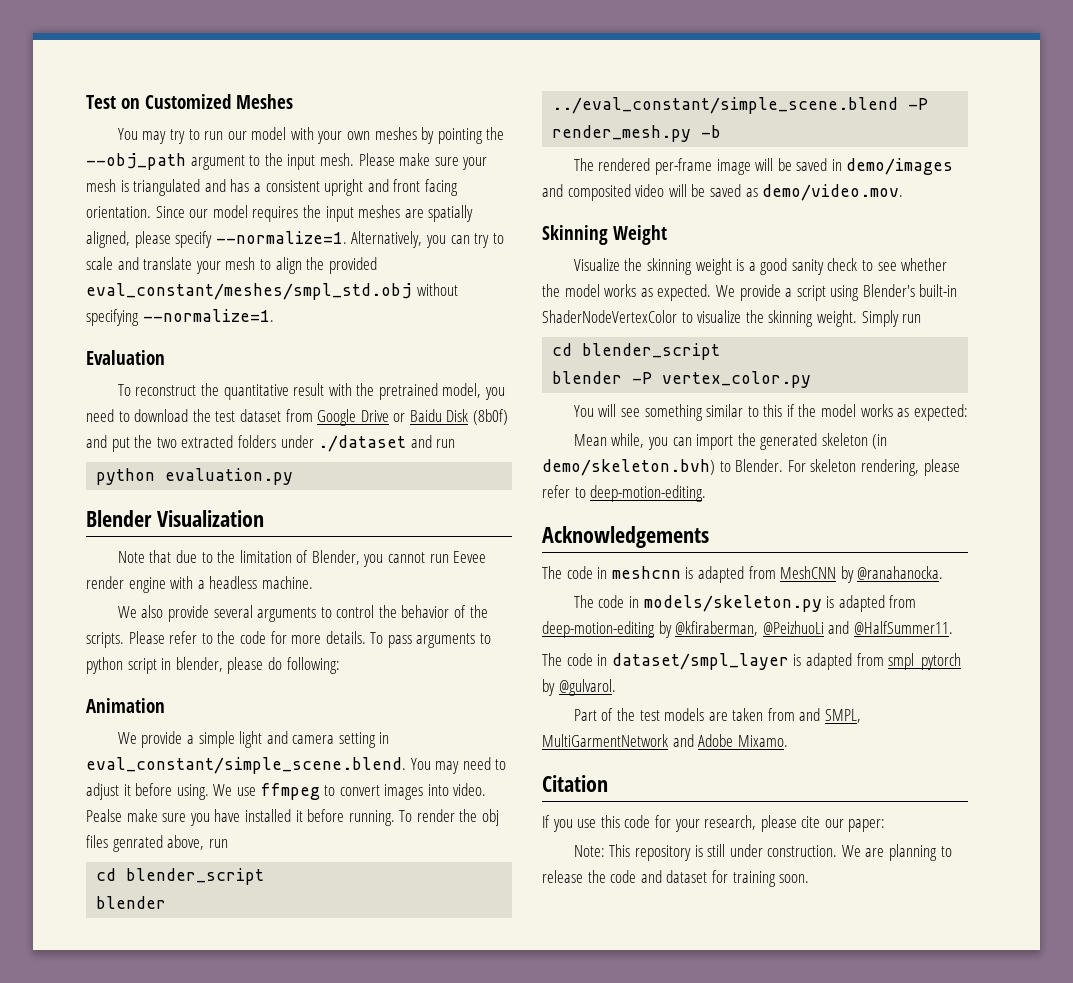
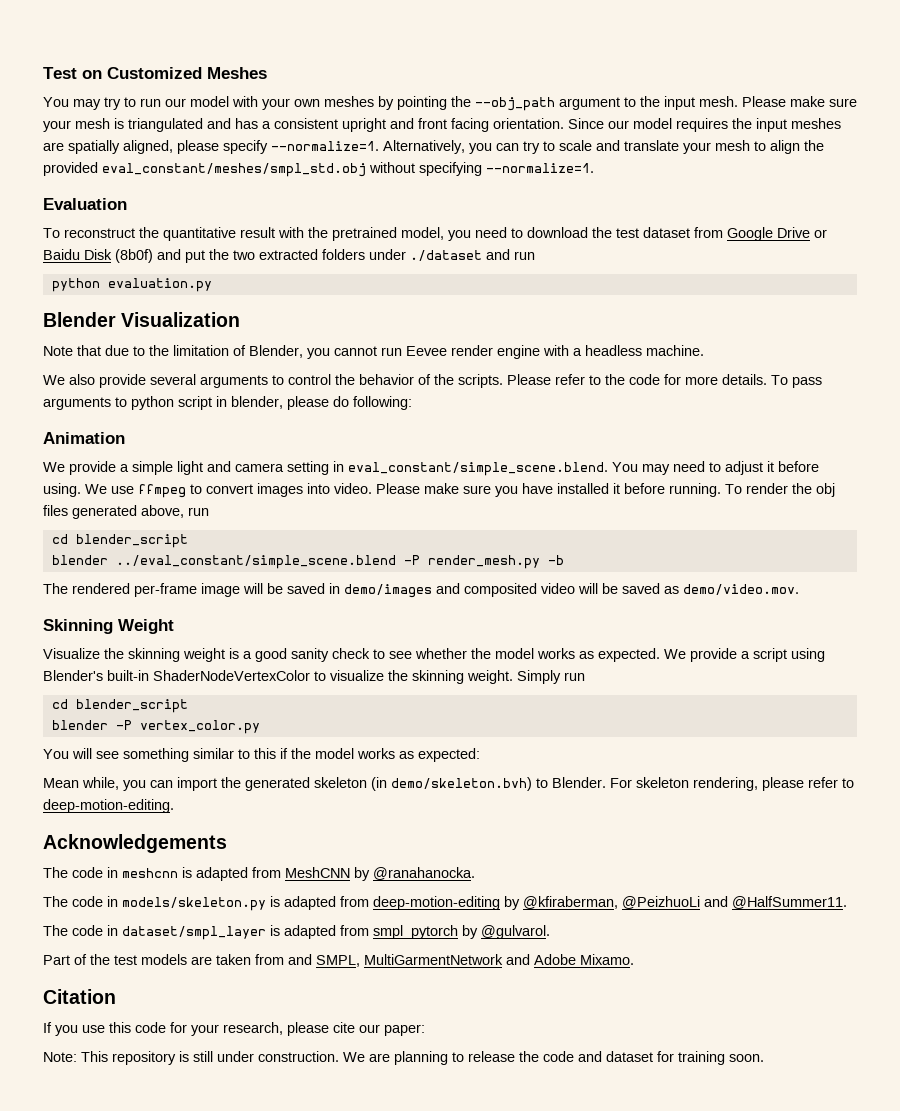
- Pealse make sure you have installed it before running.
+ Please make sure you have installed it before running.
- To render the obj files genrated above, run
+ To render the obj files generated above, run

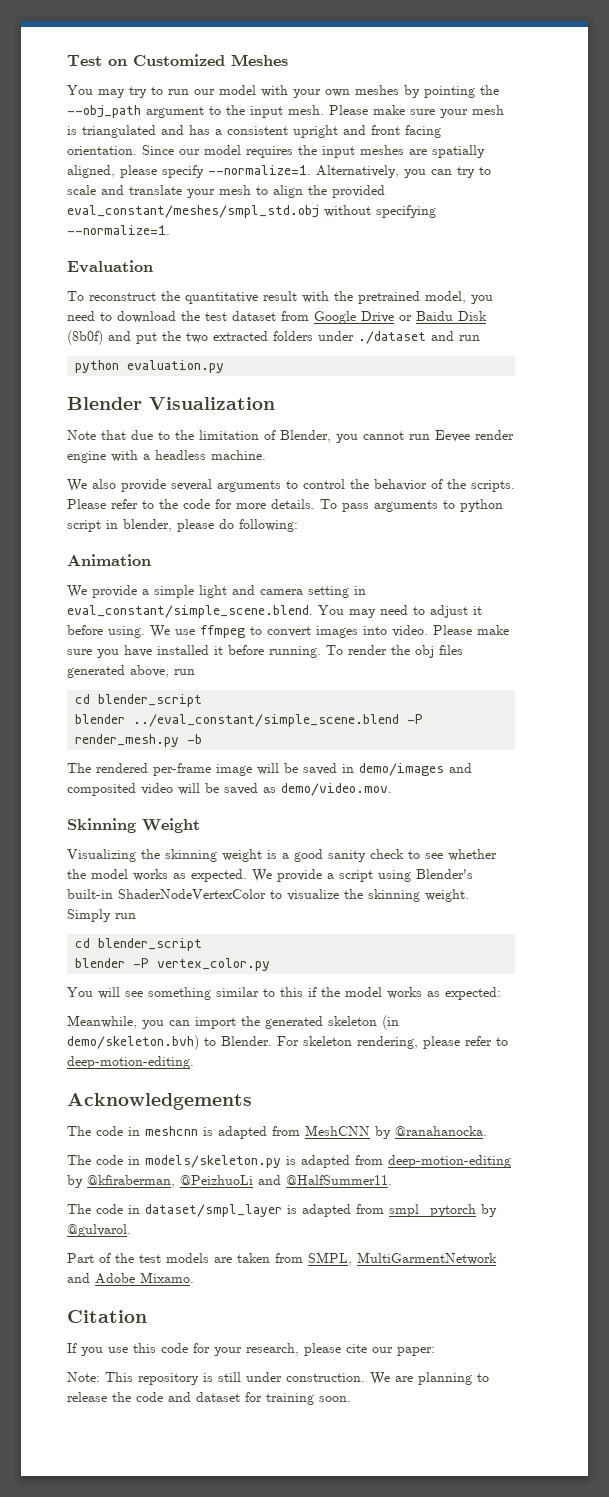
- Visualize the skinning weight is a good sanity check to see whether the model works as expected.
+ Visualizing the skinning weight is a good sanity check to see whether the model works as expected.
- Mean while, you can import the generated skeleton (in demo/skeleton.bvh) to Blender.
+ Meanwhile, you can import the generated skeleton (in demo/skeleton.bvh) to Blender.
- Part of the test models are taken from and SMPL, MultiGarmentNetwork and Adobe Mixamo.
+ Part of the test models are taken from SMPL, MultiGarmentNetwork and Adobe Mixamo.

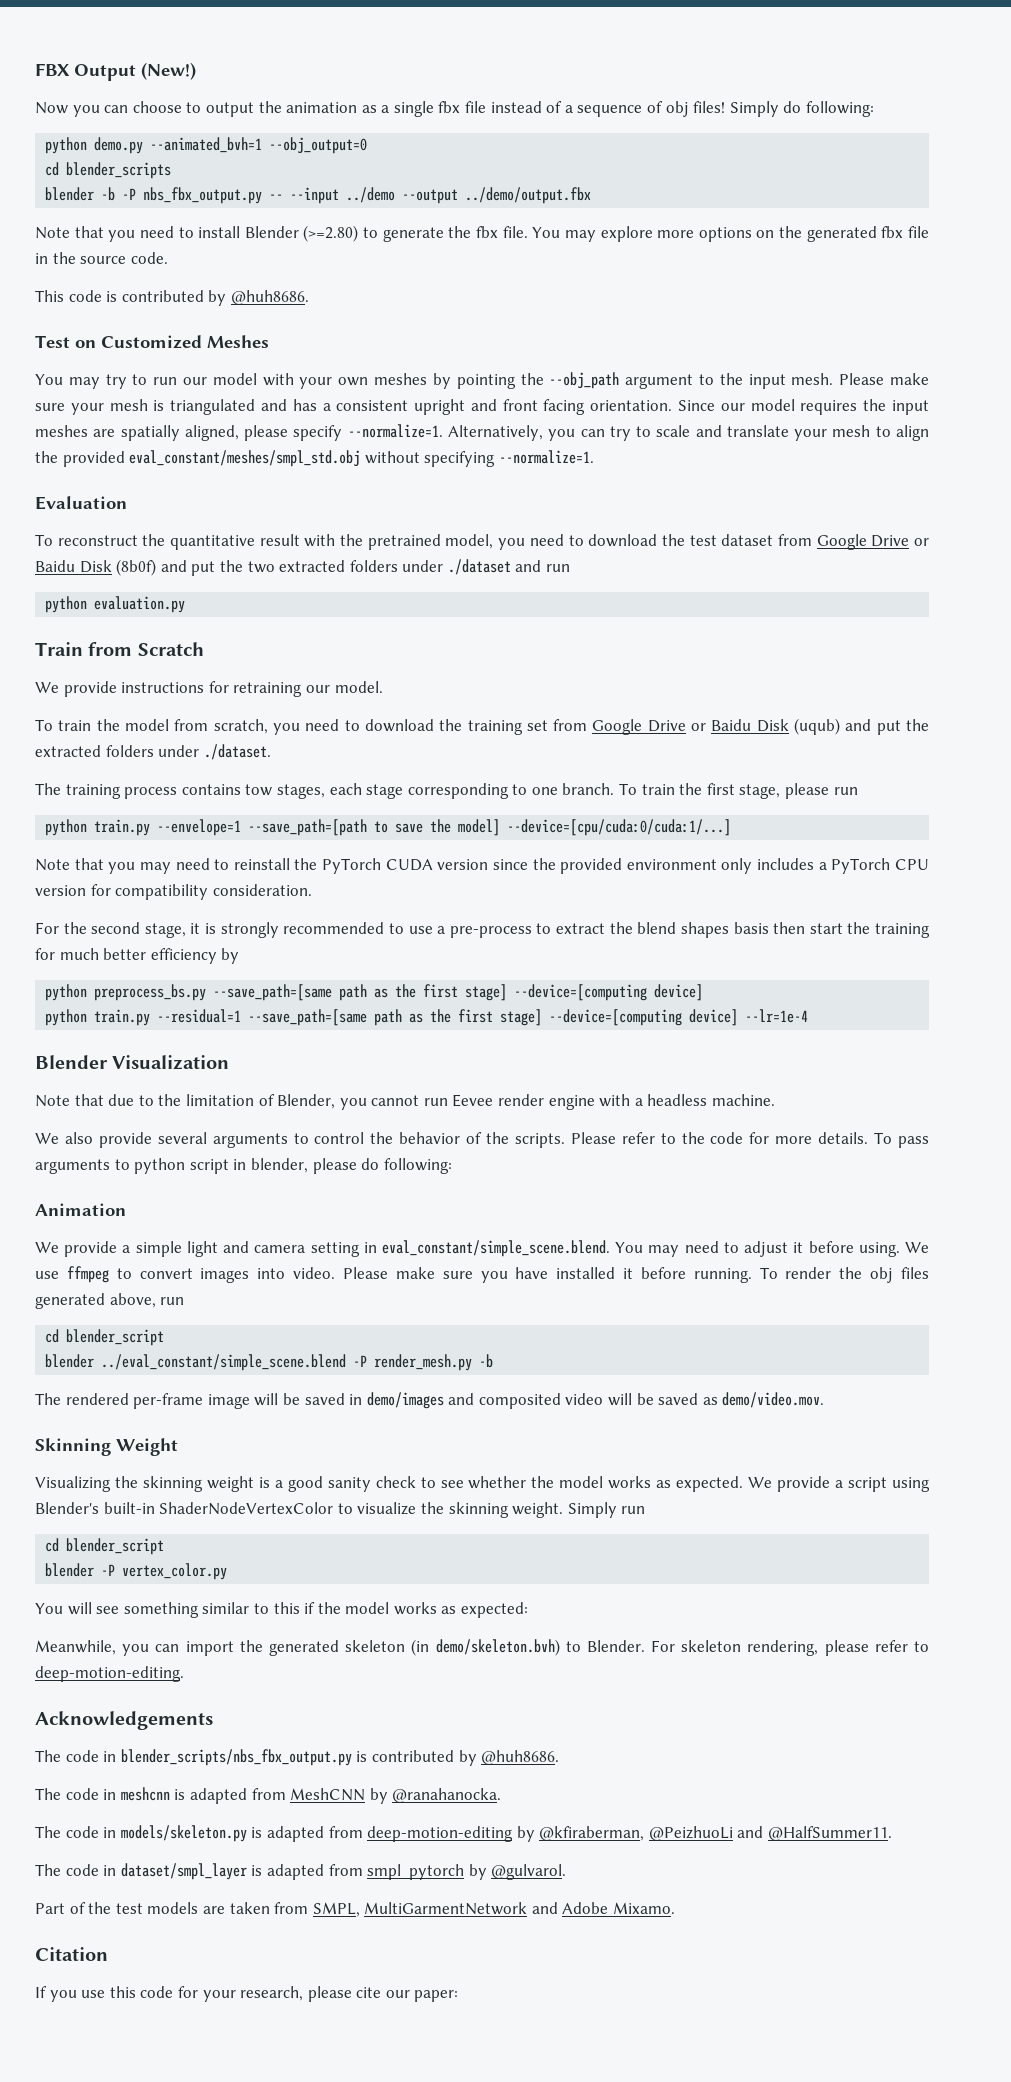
+ FBX Output (New!)
+ Now you can choose to output the animation as a single fbx file instead of a sequence of obj files! Simply do following:
+ python demo.py --animated_bvh=1 --obj_output=0
+ cd blender_scripts
+ blender -b -P nbs_fbx_output.py -- --input ../demo --output ../demo/output.fbx
+ Note that you need to install Blender (>=2.80) to generate the fbx file. You may explore more options on the generated fbx file in the source code.
+ This code is contributed by @huh8686.
+ Train from Scratch
+ We provide instructions for retraining our model.
+ To train the model from scratch, you need to download the training set from Google Drive or Baidu Disk (uqub) and put the extracted folders under ./dataset.
+ The training process contains tow stages, each stage corresponding to one branch. To train the first stage, please run
+ python train.py --envelope=1 --save_path=[path to save the model] --device=[cpu/cuda:0/cuda:1/...]
+ Note that you may need to reinstall the PyTorch CUDA version since the provided environment only includes a PyTorch CPU version for compatibility consideration.
+ For the second stage, it is strongly recommended to use a pre-process to extract the blend shapes basis then start the training for much better efficiency by
+ python preprocess_bs.py --save_path=[same path as the first stage] --device=[computing device]
+ python train.py --residual=1 --save_path=[same path as the first stage] --device=[computing device] --lr=1e-4
+ The code in blender_scripts/nbs_fbx_output.py is contributed by @huh8686.
- Note: This repository is still under construction. We are planning to release the code and dataset for training soon.

